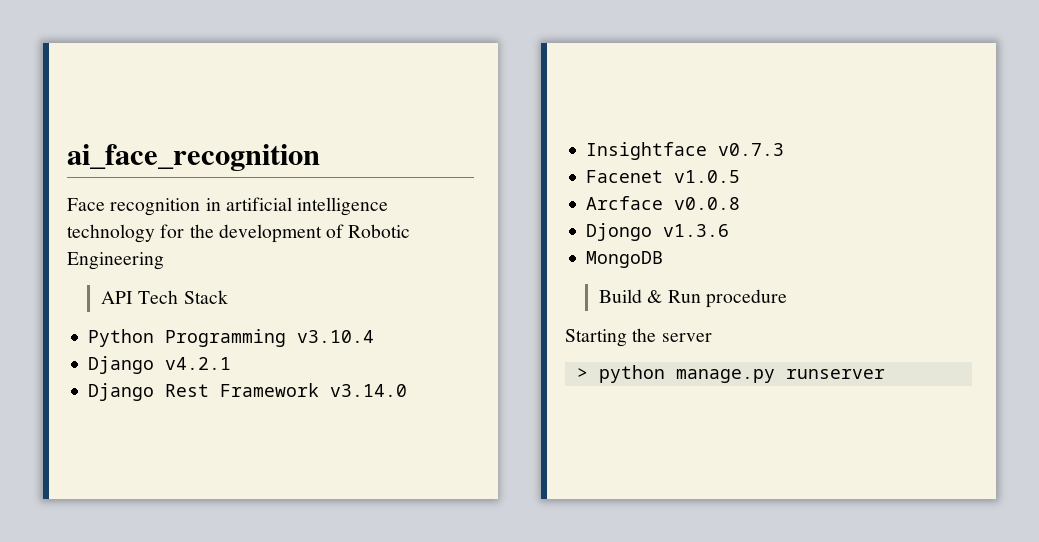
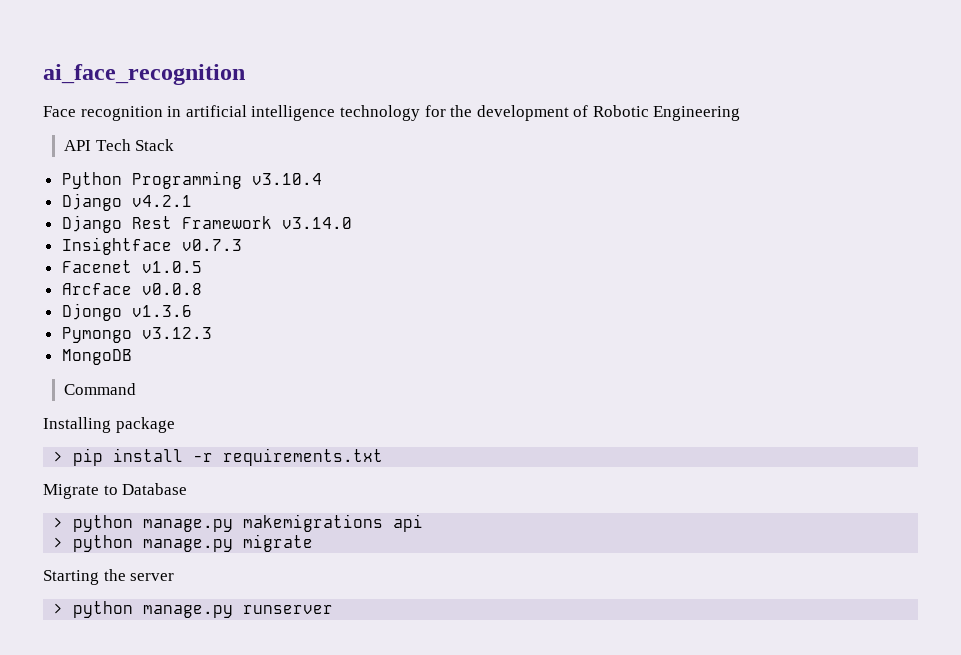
+ Pymongo v3.12.3
- Build & Run procedure
+ Command
+ Installing package
+ > pip install -r requirements.txt
+ Migrate to Database
+ > python manage.py makemigrations api
+ > python manage.py migrate

